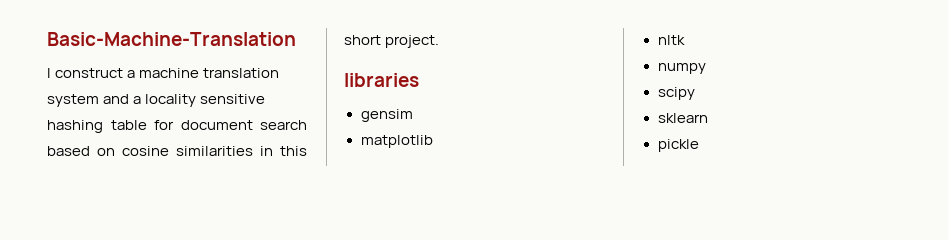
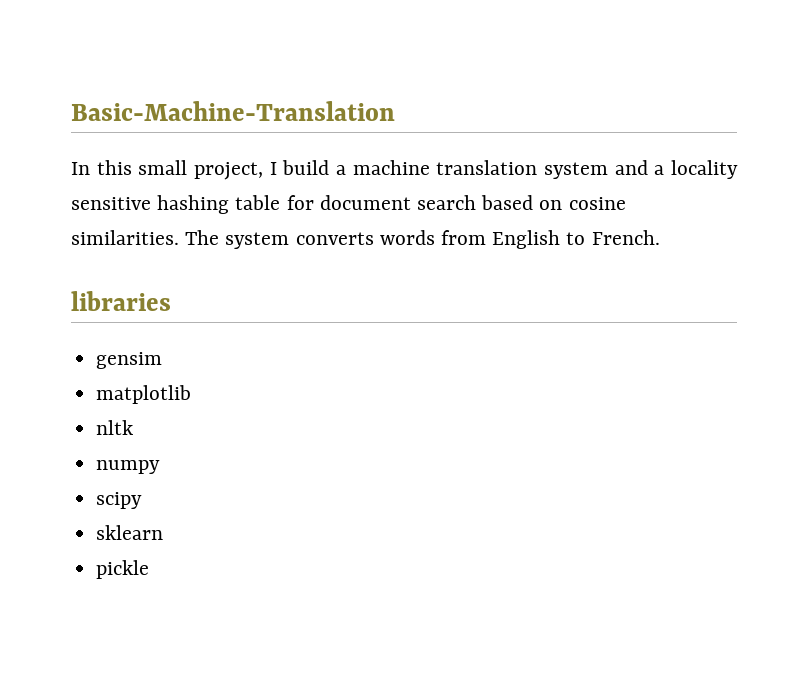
- I construct a machine translation system and a locality sensitive hashing table for document search based on cosine similarities in this short project.
+ In this small project, I build a machine translation system and a locality sensitive hashing table for document search based on cosine similarities. The system converts words from English to French.

